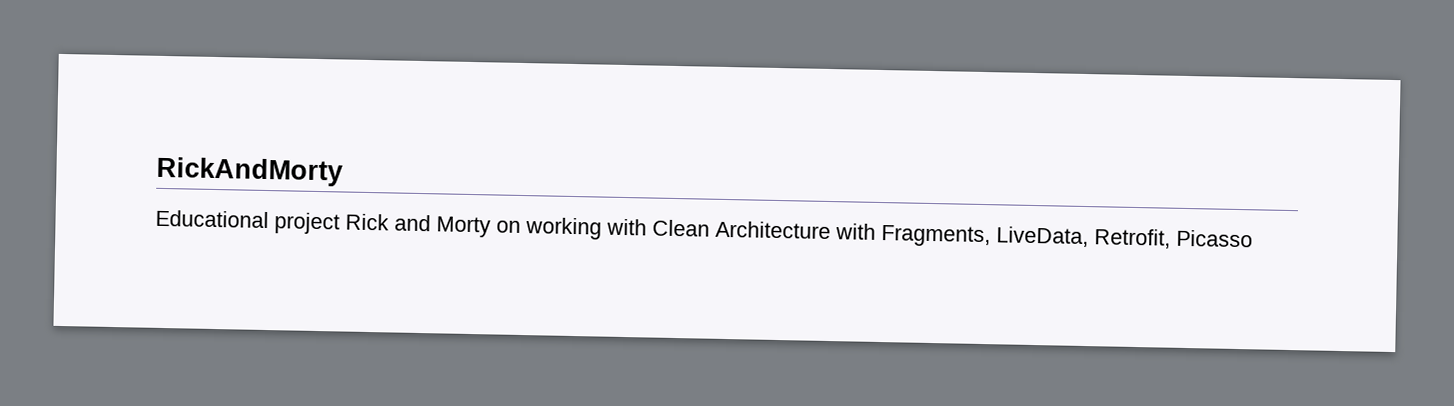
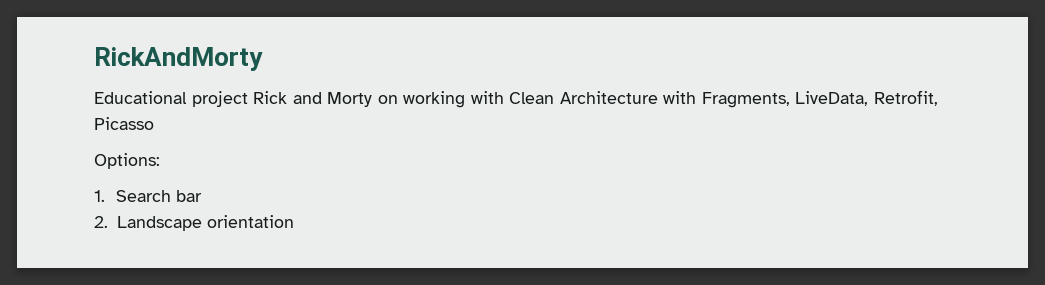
+ Options:
+ 1. Search bar
+ 2. Landscape orientation

